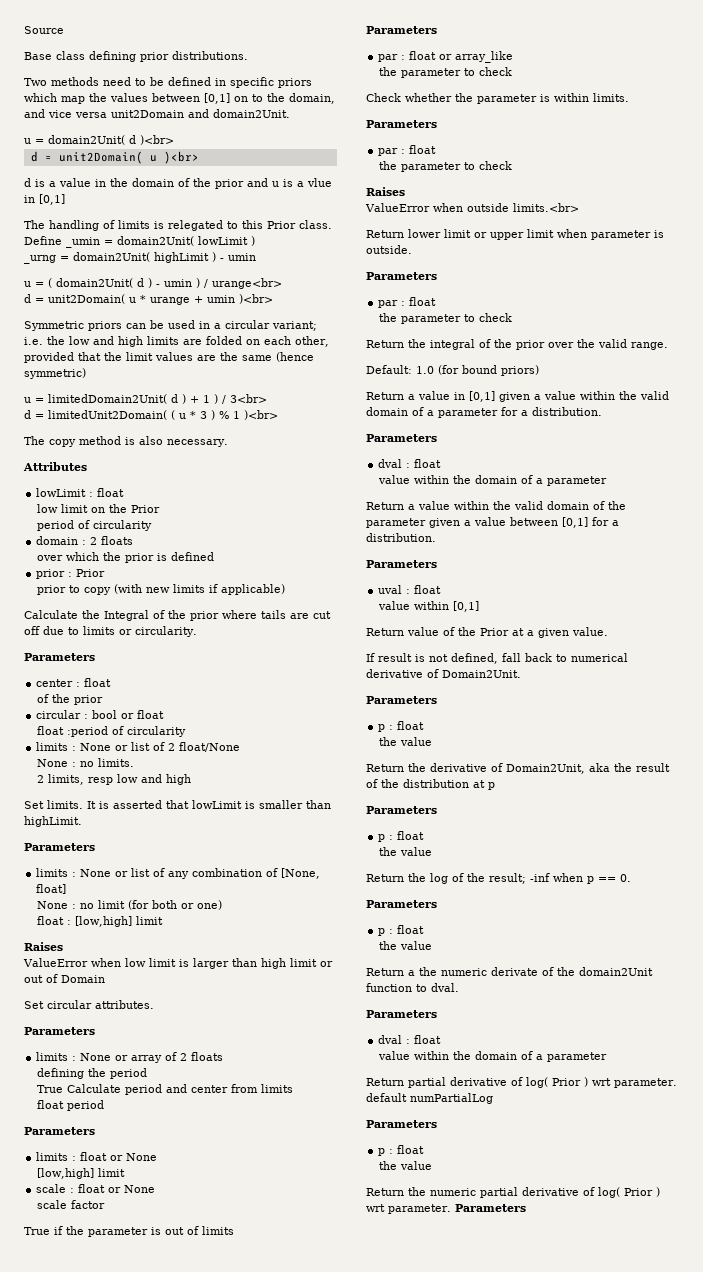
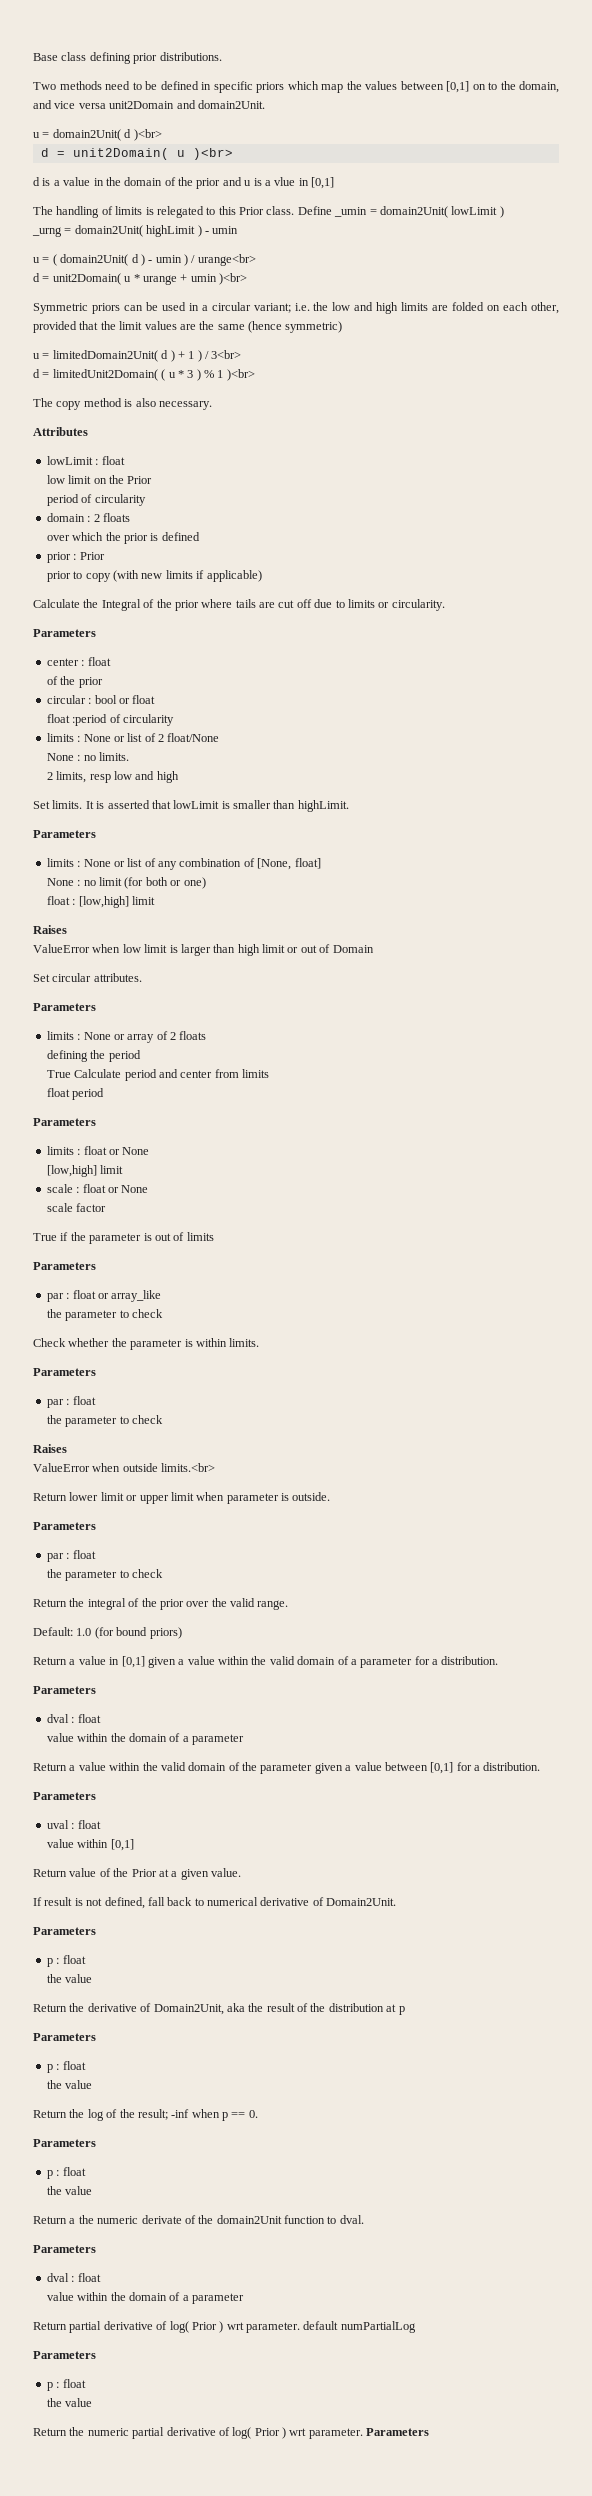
- Source

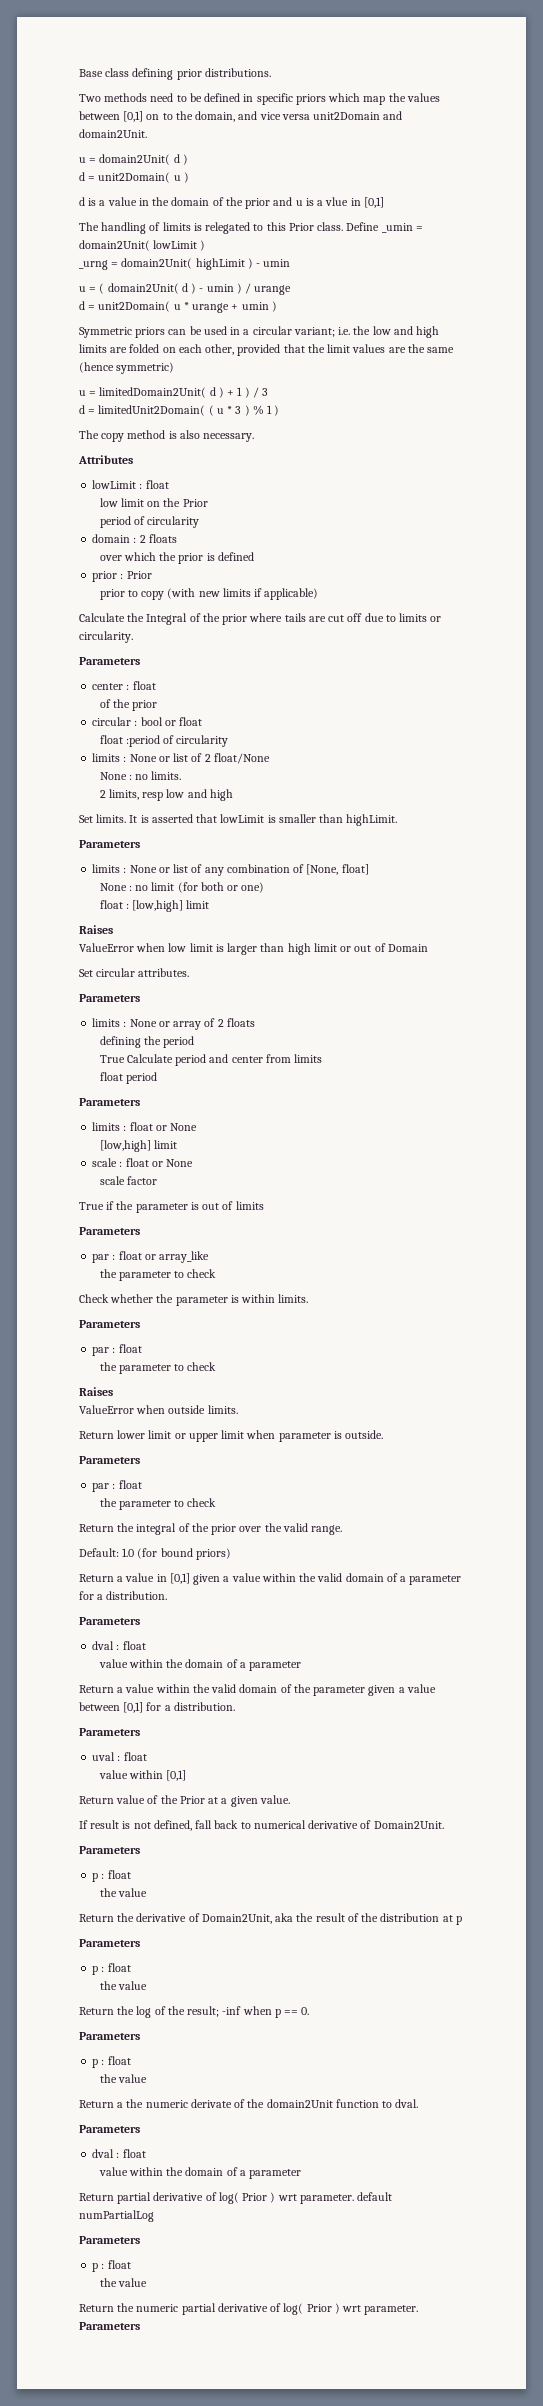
- u = domain2Unit( d )<br>
- d = unit2Domain( u )<br>
+ u = domain2Unit( d )
+ d = unit2Domain( u )
- u = ( domain2Unit( d ) - umin ) / urange<br>
+ u = ( domain2Unit( d ) - umin ) / urange
- d = unit2Domain( u * urange + umin )<br>
+ d = unit2Domain( u * urange + umin )
- u = limitedDomain2Unit( d ) + 1 ) / 3<br>
+ u = limitedDomain2Unit( d ) + 1 ) / 3
- d = limitedUnit2Domain( ( u * 3 ) % 1 )<br>
+ d = limitedUnit2Domain( ( u * 3 ) % 1 )
- ValueError when outside limits.<br>
+ ValueError when outside limits.

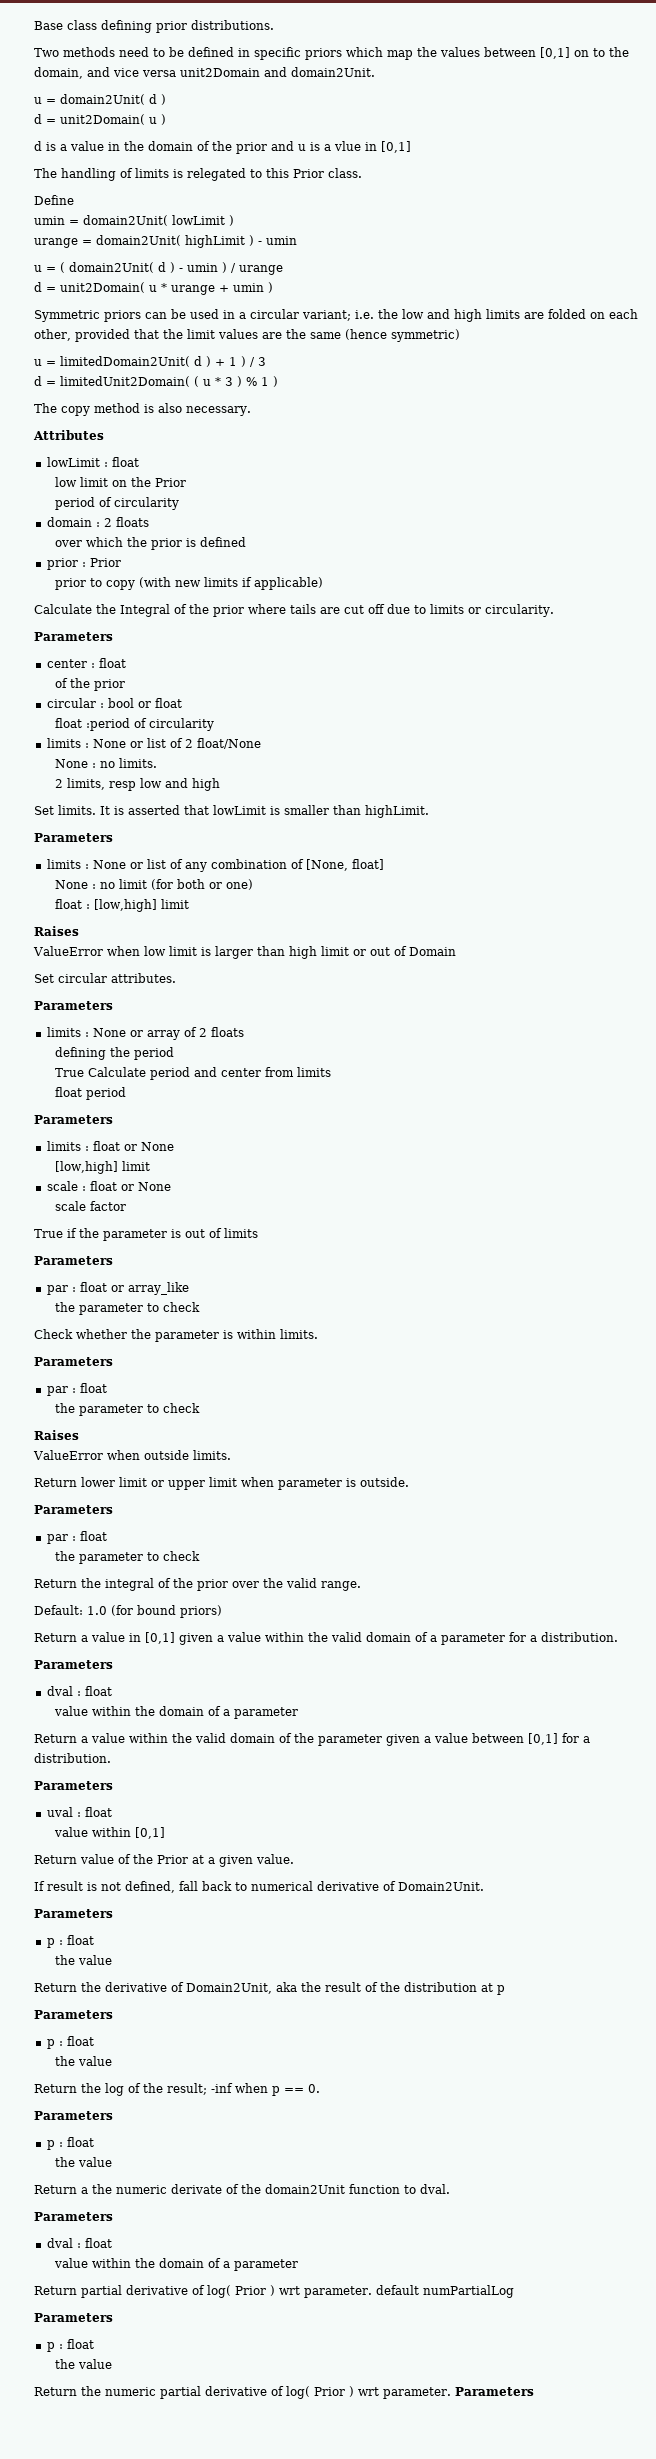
- The handling of limits is relegated to this Prior class. Define _umin = domain2Unit( lowLimit )
+ The handling of limits is relegated to this Prior class.
+ Define
+ umin = domain2Unit( lowLimit )
- _urng = domain2Unit( highLimit ) - umin
+ urange = domain2Unit( highLimit ) - umin

